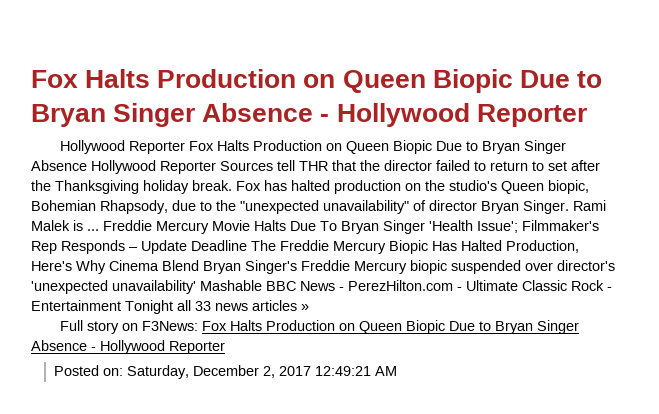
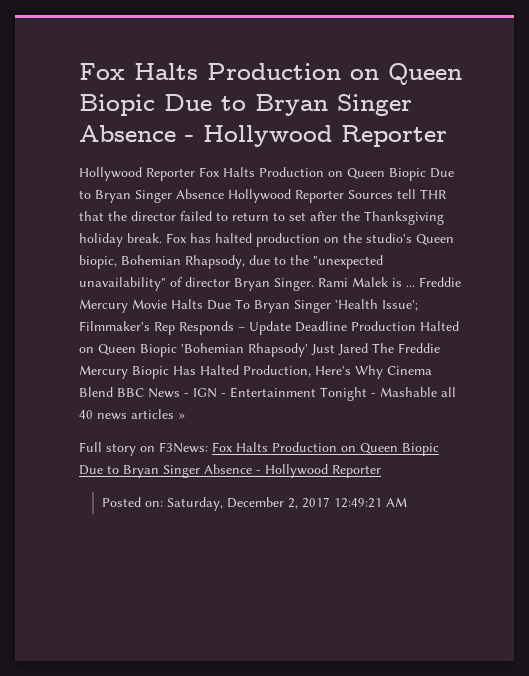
- Freddie Mercury Movie Halts Due To Bryan Singer 'Health Issue'; Filmmaker's Rep Responds – Update Deadline The Freddie Mercury Biopic Has Halted Production, Here's Why Cinema Blend Bryan Singer's Freddie Mercury biopic suspended over director's 'unexpected unavailability' Mashable BBC News - PerezHilton.com - Ultimate Classic Rock - Entertainment Tonight all 33 news articles »
+ Freddie Mercury Movie Halts Due To Bryan Singer 'Health Issue'; Filmmaker's Rep Responds – Update Deadline Production Halted on Queen Biopic 'Bohemian Rhapsody' Just Jared The Freddie Mercury Biopic Has Halted Production, Here's Why Cinema Blend BBC News - IGN - Entertainment Tonight - Mashable all 40 news articles »

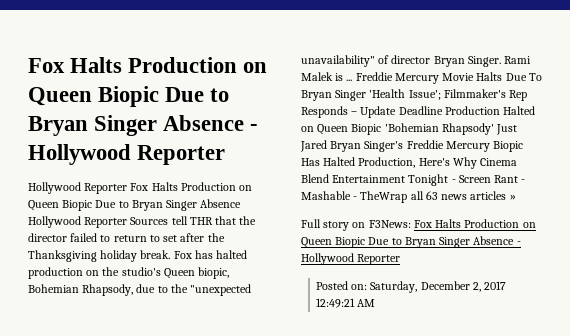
- Freddie Mercury Movie Halts Due To Bryan Singer 'Health Issue'; Filmmaker's Rep Responds – Update Deadline Production Halted on Queen Biopic 'Bohemian Rhapsody' Just Jared The Freddie Mercury Biopic Has Halted Production, Here's Why Cinema Blend BBC News - IGN - Entertainment Tonight - Mashable all 40 news articles »
+ Freddie Mercury Movie Halts Due To Bryan Singer 'Health Issue'; Filmmaker's Rep Responds – Update Deadline Production Halted on Queen Biopic 'Bohemian Rhapsody' Just Jared Bryan Singer's Freddie Mercury Biopic Has Halted Production, Here's Why Cinema Blend Entertainment Tonight - Screen Rant - Mashable - TheWrap all 63 news articles »

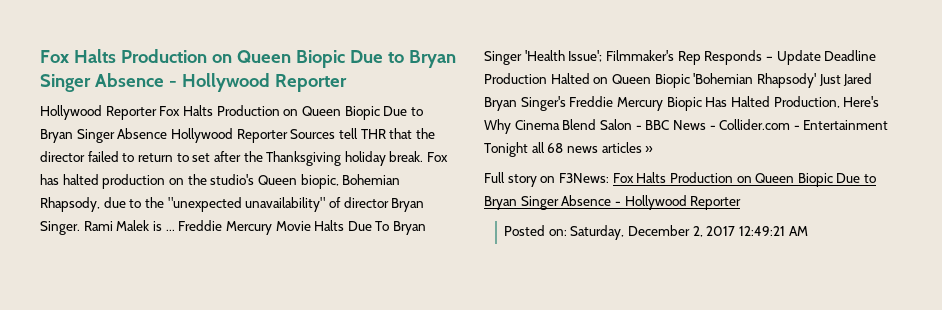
- Freddie Mercury Movie Halts Due To Bryan Singer 'Health Issue'; Filmmaker's Rep Responds – Update Deadline Production Halted on Queen Biopic 'Bohemian Rhapsody' Just Jared Bryan Singer's Freddie Mercury Biopic Has Halted Production, Here's Why Cinema Blend Entertainment Tonight - Screen Rant - Mashable - TheWrap all 63 news articles »
+ Freddie Mercury Movie Halts Due To Bryan Singer 'Health Issue'; Filmmaker's Rep Responds – Update Deadline Production Halted on Queen Biopic 'Bohemian Rhapsody' Just Jared Bryan Singer's Freddie Mercury Biopic Has Halted Production, Here's Why Cinema Blend Salon - BBC News - Collider.com - Entertainment Tonight all 68 news articles »

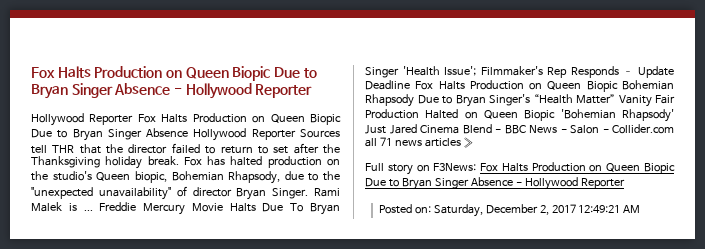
- Freddie Mercury Movie Halts Due To Bryan Singer 'Health Issue'; Filmmaker's Rep Responds – Update Deadline Production Halted on Queen Biopic 'Bohemian Rhapsody' Just Jared Bryan Singer's Freddie Mercury Biopic Has Halted Production, Here's Why Cinema Blend Salon - BBC News - Collider.com - Entertainment Tonight all 68 news articles »
+ Freddie Mercury Movie Halts Due To Bryan Singer 'Health Issue'; Filmmaker's Rep Responds – Update Deadline Fox Halts Production on Queen Biopic Bohemian Rhapsody Due to Bryan Singer's “Health Matter” Vanity Fair Production Halted on Queen Biopic 'Bohemian Rhapsody' Just Jared Cinema Blend - BBC News - Salon - Collider.com all 71 news articles »

